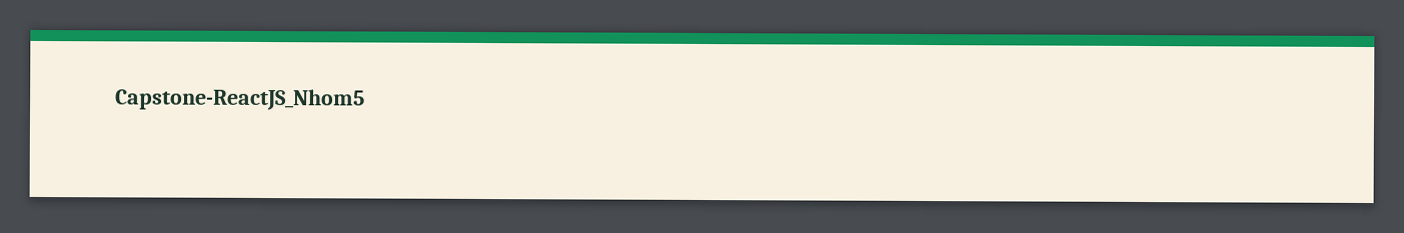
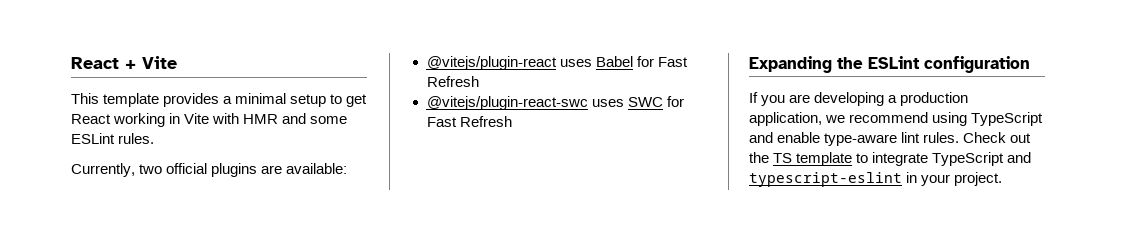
- Capstone-ReactJS_Nhom5
+ React + Vite
+ This template provides a minimal setup to get React working in Vite with HMR and some ESLint rules.
+ Currently, two official plugins are available:
+ @vitejs/plugin-react uses Babel for Fast Refresh
+ @vitejs/plugin-react-swc uses SWC for Fast Refresh
+ Expanding the ESLint configuration
+ If you are developing a production application, we recommend using TypeScript and enable type-aware lint rules. Check out the TS template to integrate TypeScript and typescript-eslint in your project.

